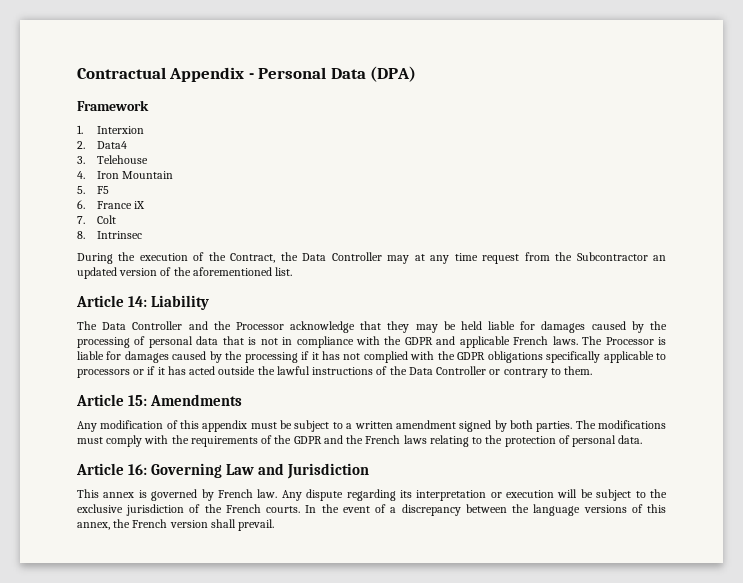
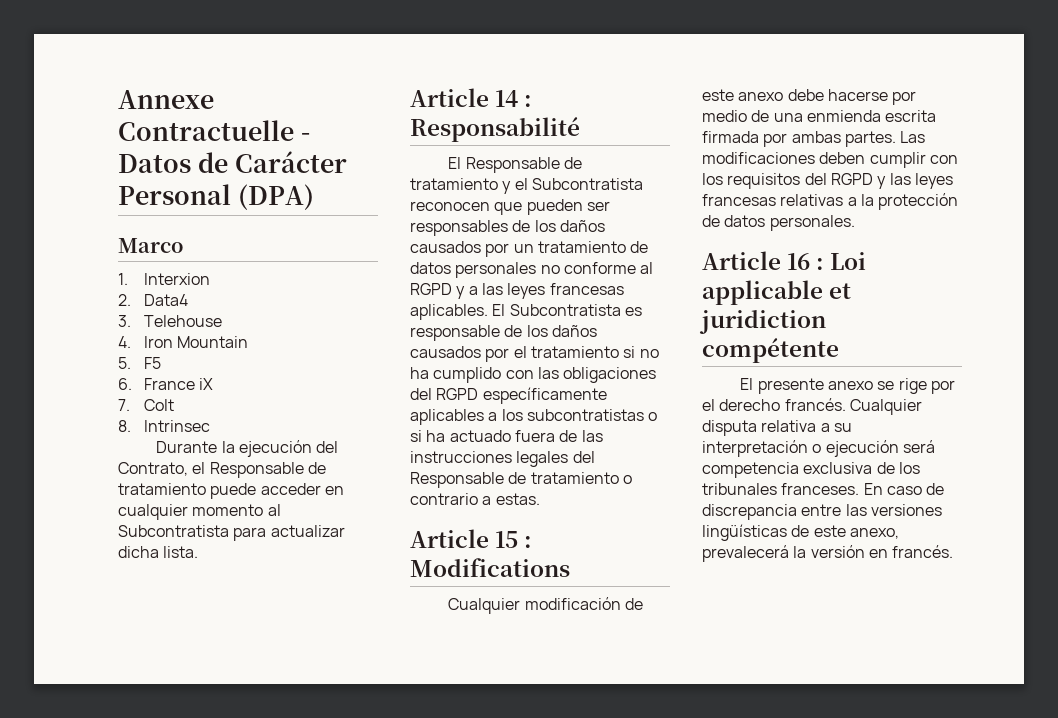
- Contractual Appendix - Personal Data (DPA)
+ Annexe Contractuelle - Datos de Carácter Personal (DPA)
- Framework
+ Marco
- During the execution of the Contract, the Data Controller may at any time request from the Subcontractor an updated version of the aforementioned list.
- Article 14: Liability
- The Data Controller and the Processor acknowledge that they may be held liable for damages caused by the processing of personal data that is not in compliance with the GDPR and applicable French laws. The Processor is liable for damages caused by the processing if it has not complied with the GDPR obligations specifically applicable to processors or if it has acted outside the lawful instructions of the Data Controller or contrary to them.
- Article 15: Amendments
- Any modification of this appendix must be subject to a written amendment signed by both parties. The modifications must comply with the requirements of the GDPR and the French laws relating to the protection of personal data.
- Article 16: Governing Law and Jurisdiction
- This annex is governed by French law. Any dispute regarding its interpretation or execution will be subject to the exclusive jurisdiction of the French courts. In the event of a discrepancy between the language versions of this annex, the French version shall prevail.
+ Durante la ejecución del Contrato, el Responsable de tratamiento puede acceder en cualquier momento al Subcontratista para actualizar dicha lista.
+ Article 14 : Responsabilité
+ El Responsable de tratamiento y el Subcontratista reconocen que pueden ser responsables de los daños causados por un tratamiento de datos personales no conforme al RGPD y a las leyes francesas aplicables. El Subcontratista es responsable de los daños causados por el tratamiento si no ha cumplido con las obligaciones del RGPD específicamente aplicables a los subcontratistas o si ha actuado fuera de las instrucciones legales del Responsable de tratamiento o contrario a estas.
+ Article 15 : Modifications
+ Cualquier modificación de este anexo debe hacerse por medio de una enmienda escrita firmada por ambas partes. Las modificaciones deben cumplir con los requisitos del RGPD y las leyes francesas relativas a la protección de datos personales.
+ Article 16 : Loi applicable et juridiction compétente
+ El presente anexo se rige por el derecho francés. Cualquier disputa relativa a su interpretación o ejecución será competencia exclusiva de los tribunales franceses. En caso de discrepancia entre las versiones lingüísticas de este anexo, prevalecerá la versión en francés.

